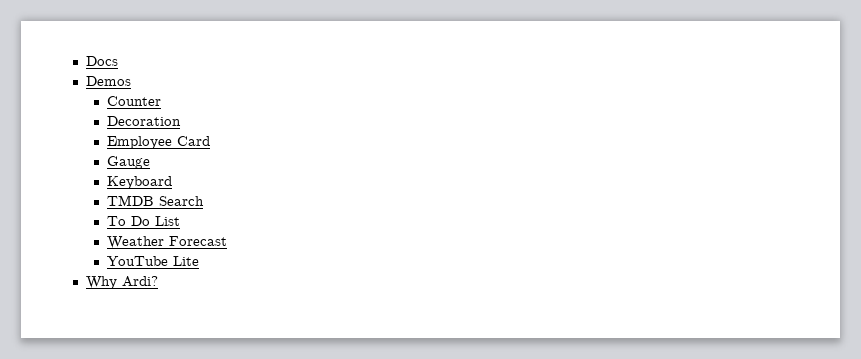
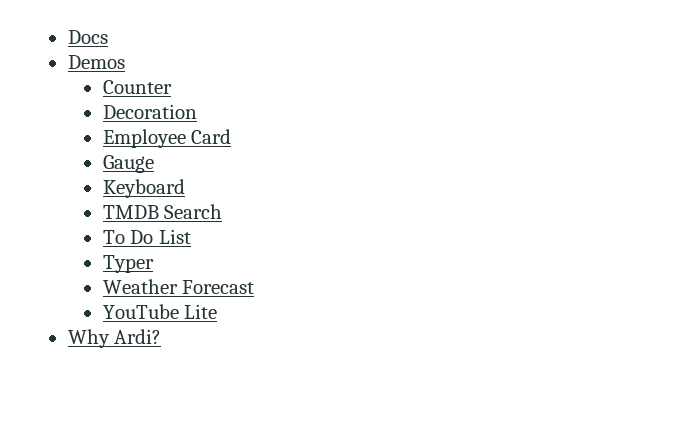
+ Typer

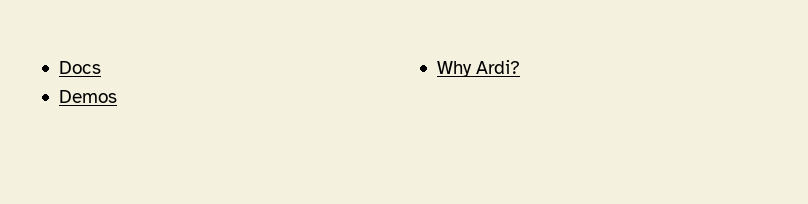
- Counter
- Decoration
- Employee Card
- Gauge
- Keyboard
- TMDB Search
- To Do List
- Typer
- Weather Forecast
- YouTube Lite

